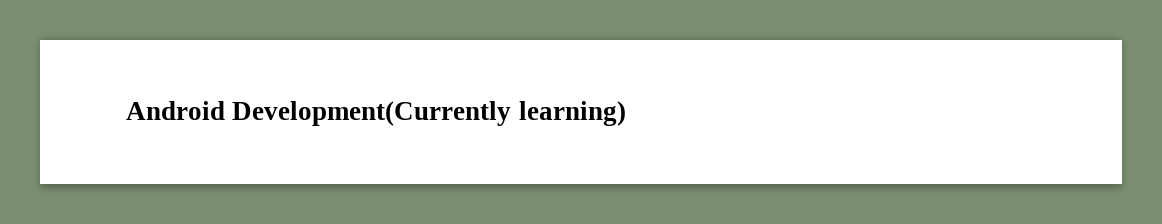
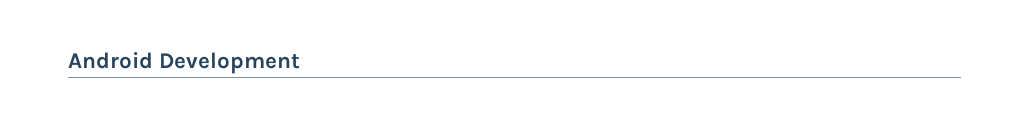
- Android Development(Currently learning)
+ Android Development

